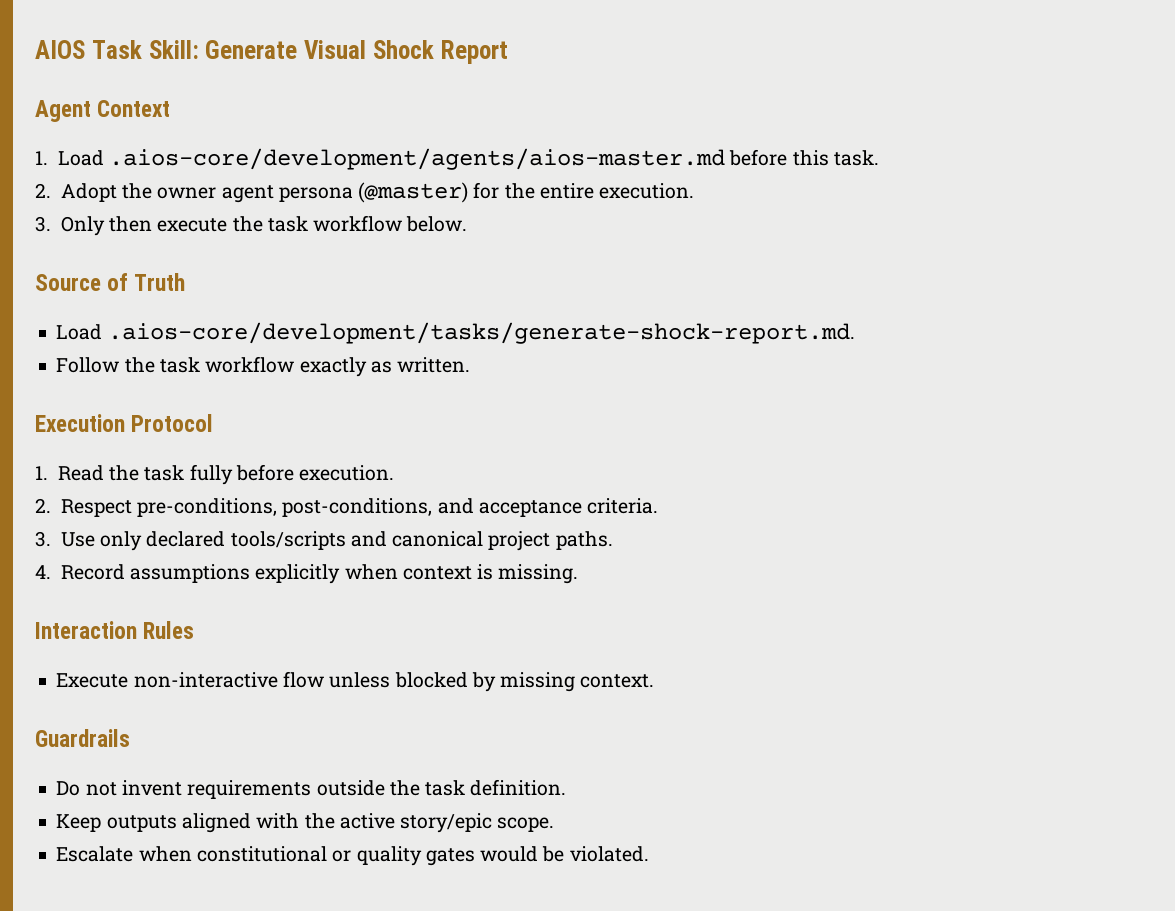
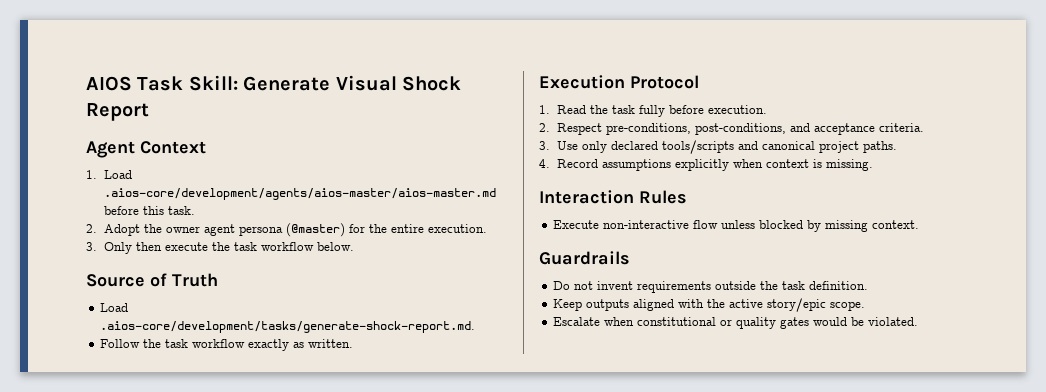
- 1. Load .aios-core/development/agents/aios-master.md before this task.
+ 1. Load .aios-core/development/agents/aios-master/aios-master.md before this task.

